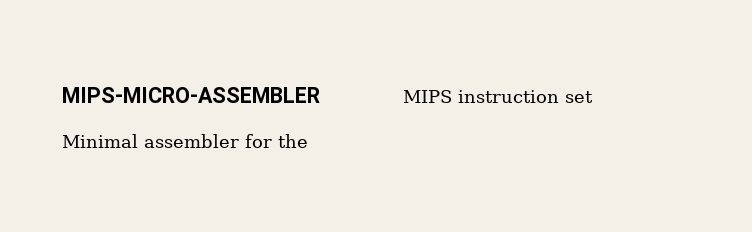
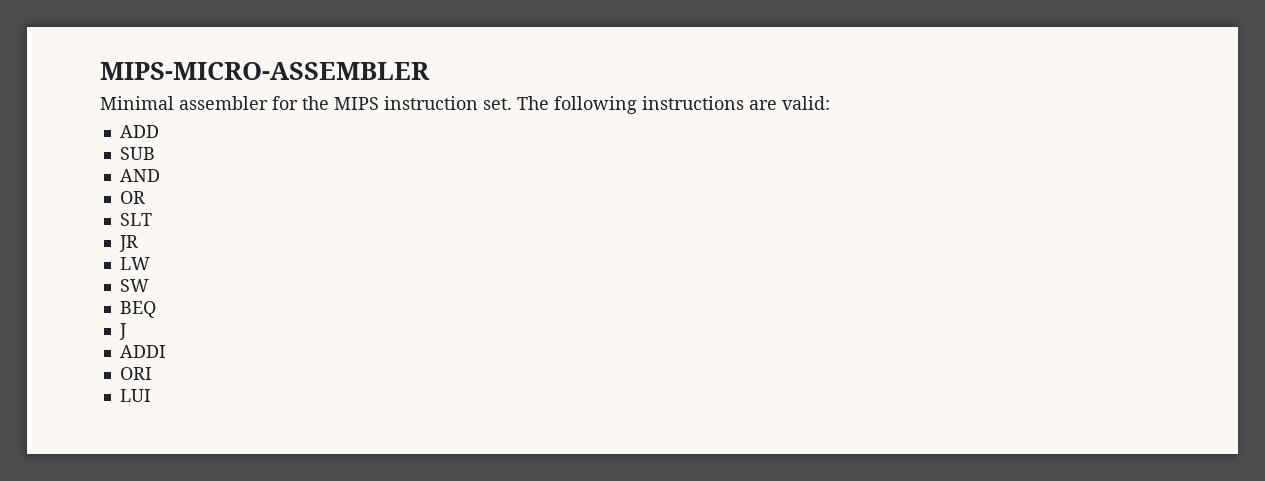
- Minimal assembler for the MIPS instruction set
+ Minimal assembler for the MIPS instruction set. The following instructions are valid:
+ ADD
+ SUB
+ AND
+ OR
+ SLT
+ JR
+ LW
+ SW
+ BEQ
+ J
+ ADDI
+ ORI
+ LUI

